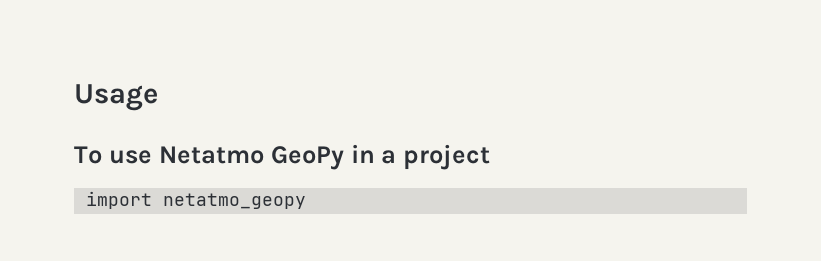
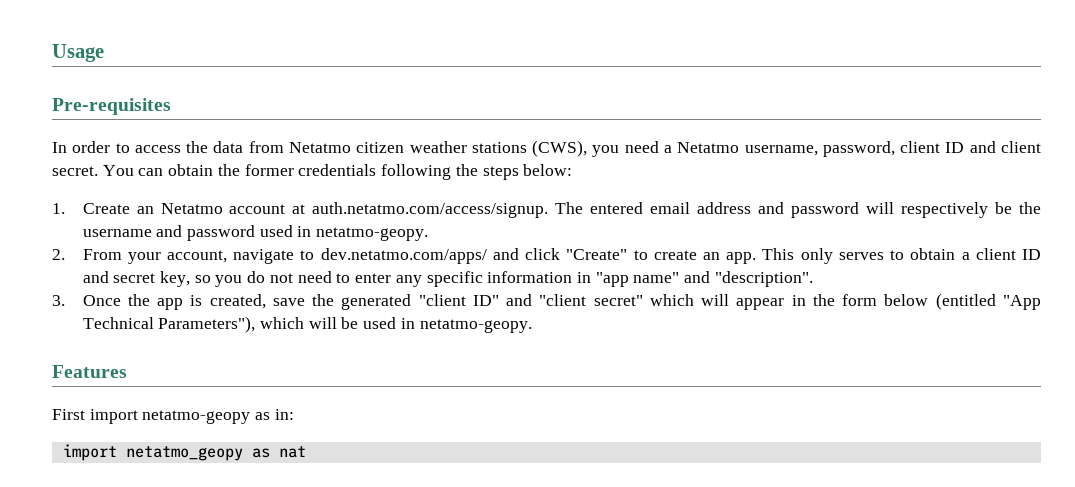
- To use Netatmo GeoPy in a project
+ Pre-requisites
+ In order to access the data from Netatmo citizen weather stations (CWS), you need a Netatmo username, password, client ID and client secret. You can obtain the former credentials following the steps below:
+ 1. Create an Netatmo account at auth.netatmo.com/access/signup. The entered email address and password will respectively be the username and password used in netatmo-geopy.
+ 2. From your account, navigate to dev.netatmo.com/apps/ and click "Create" to create an app. This only serves to obtain a client ID and secret key, so you do not need to enter any specific information in "app name" and "description".
+ 3. Once the app is created, save the generated "client ID" and "client secret" which will appear in the form below (entitled "App Technical Parameters"), which will be used in netatmo-geopy.
+ Features
+ First import netatmo-geopy as in:
- import netatmo_geopy
+ import netatmo_geopy as nat

